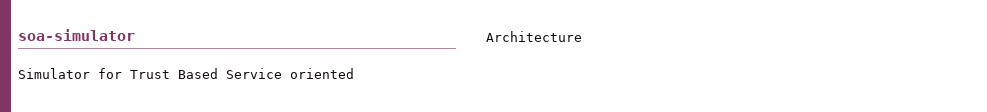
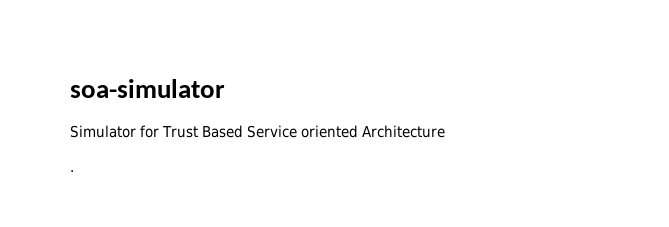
+ .

